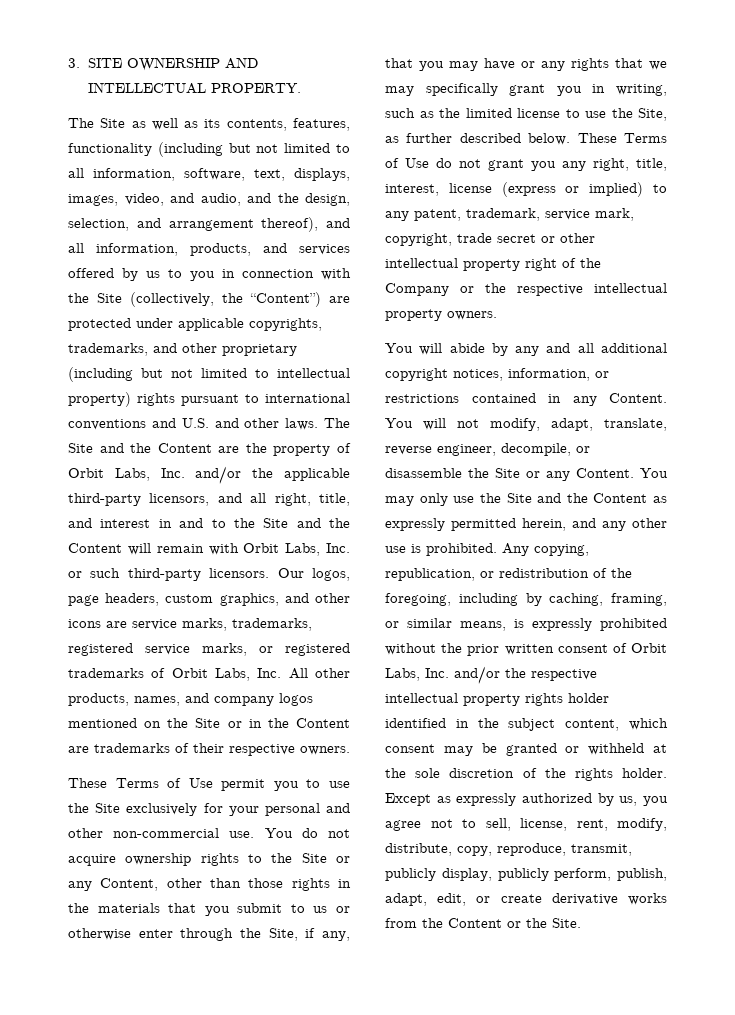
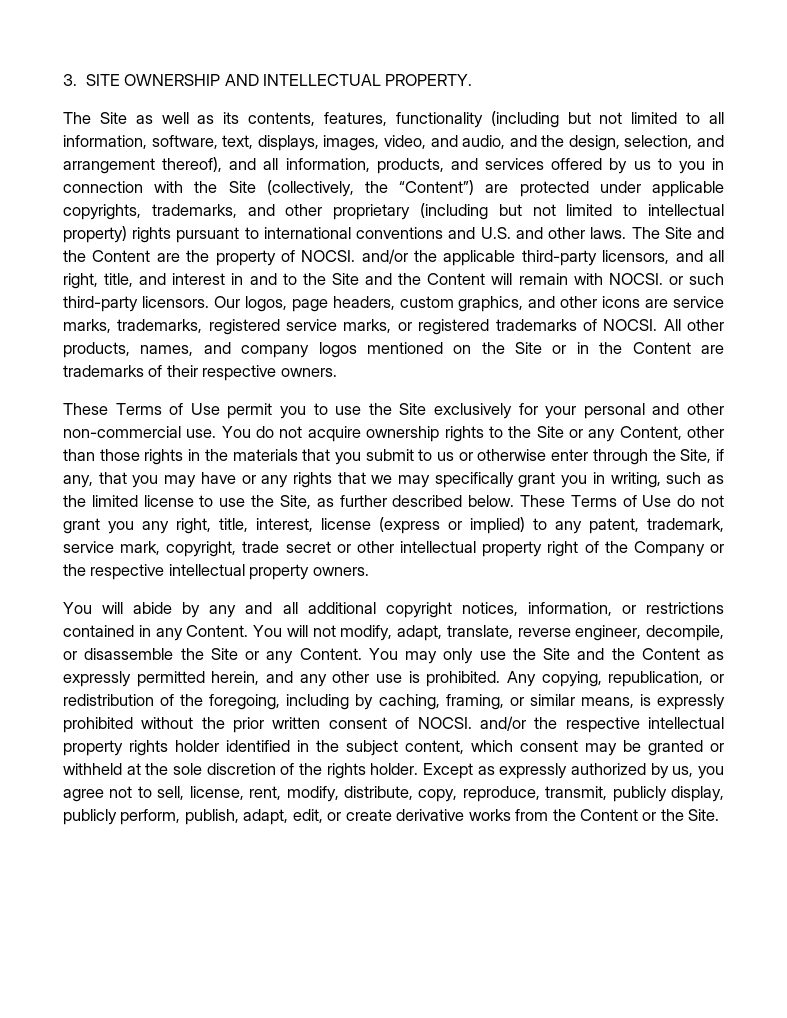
- The Site and the Content are the property of Orbit Labs, Inc. and/or the applicable third-party licensors, and all right, title, and interest in and to the Site and the Content will remain with Orbit Labs, Inc. or such third-party licensors.
+ The Site and the Content are the property of NOCSI. and/or the applicable third-party licensors, and all right, title, and interest in and to the Site and the Content will remain with NOCSI. or such third-party licensors.
- Our logos, page headers, custom graphics, and other icons are service marks, trademarks, registered service marks, or registered trademarks of Orbit Labs, Inc. All other products, names, and company logos mentioned on the Site or in the Content are trademarks of their respective owners.
+ Our logos, page headers, custom graphics, and other icons are service marks, trademarks, registered service marks, or registered trademarks of NOCSI. All other products, names, and company logos mentioned on the Site or in the Content are trademarks of their respective owners.
- Any copying, republication, or redistribution of the foregoing, including by caching, framing, or similar means, is expressly prohibited without the prior written consent of Orbit Labs, Inc. and/or the respective intellectual property rights holder identified in the subject content, which consent may be granted or withheld at the sole discretion of the rights holder.
+ Any copying, republication, or redistribution of the foregoing, including by caching, framing, or similar means, is expressly prohibited without the prior written consent of NOCSI. and/or the respective intellectual property rights holder identified in the subject content, which consent may be granted or withheld at the sole discretion of the rights holder.

